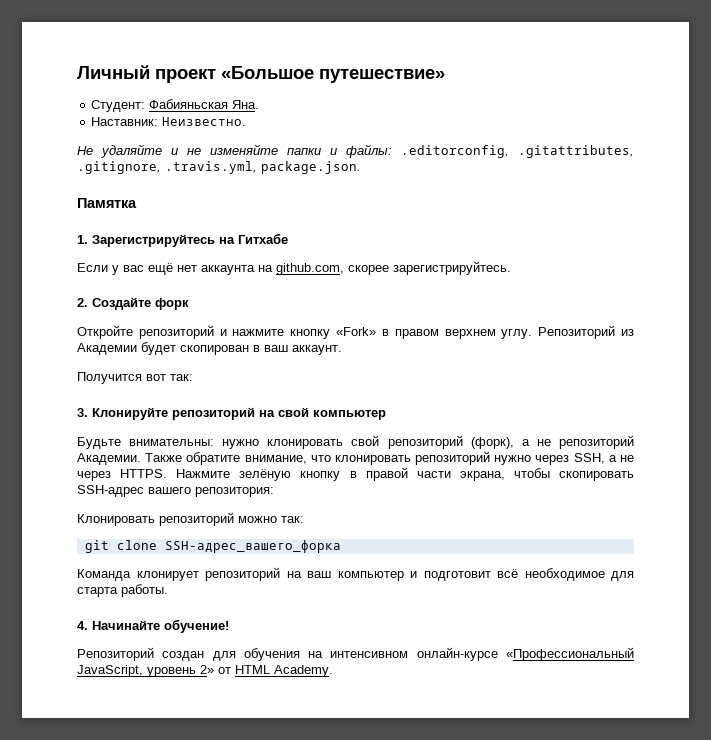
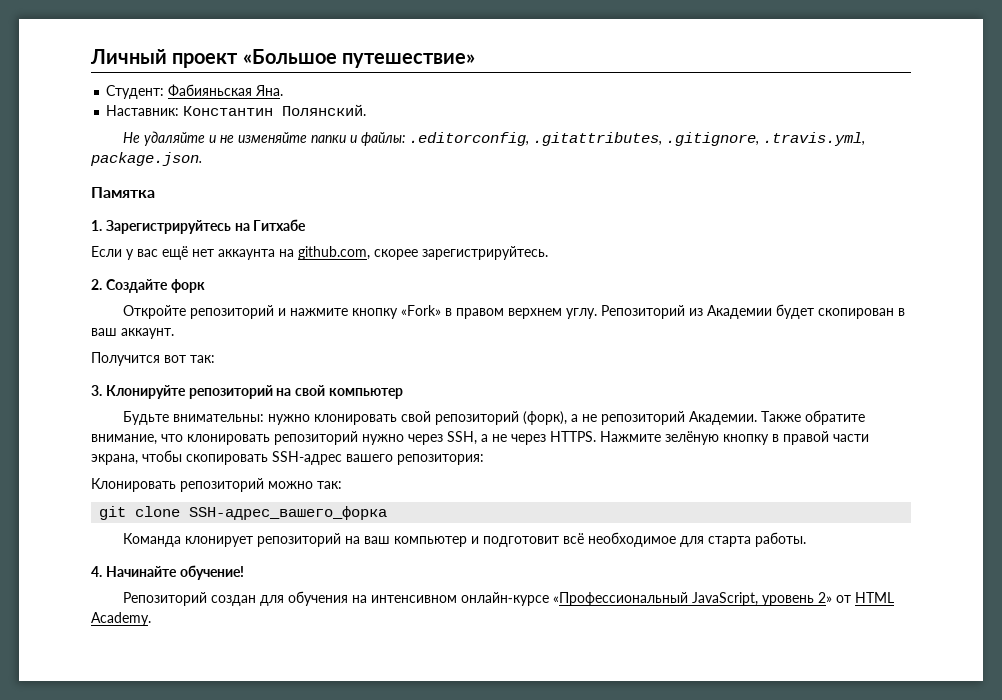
- Наставник: Неизвестно.
+ Наставник: Константин Полянский.

